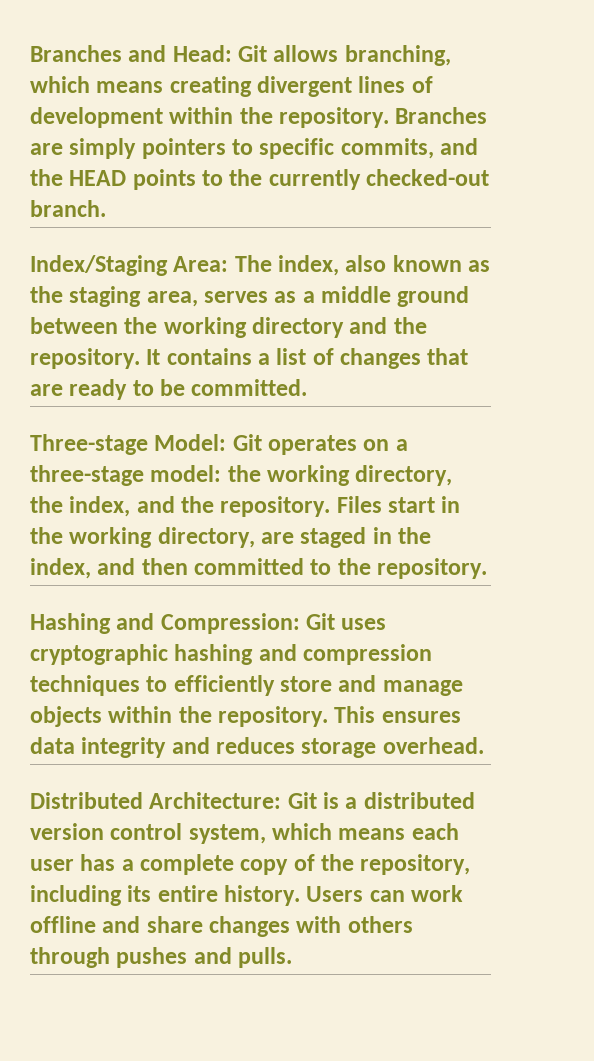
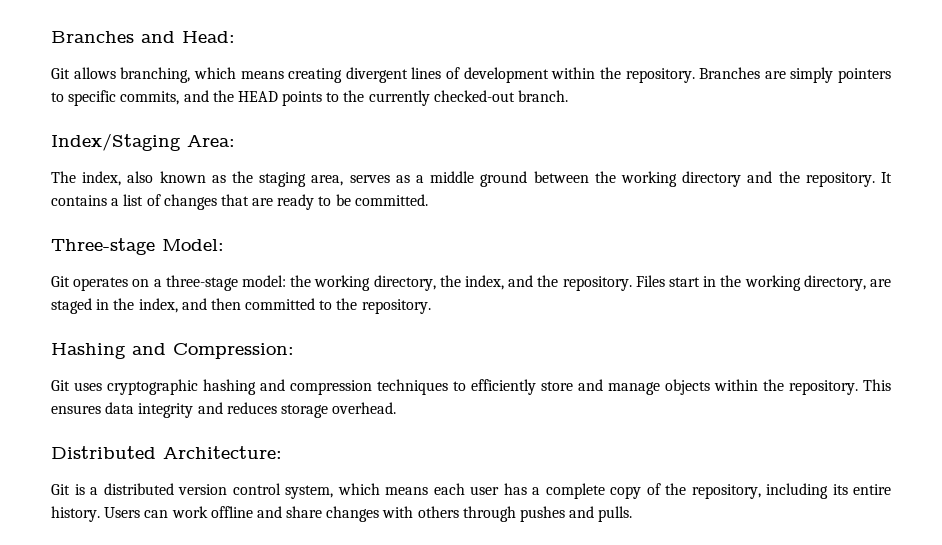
- Branches and Head: Git allows branching, which means creating divergent lines of development within the repository.
+ Branches and Head:
+ Git allows branching, which means creating divergent lines of development within the repository.
- Index/Staging Area: The index, also known as the staging area, serves as a middle ground between the working directory and the repository.
+ Index/Staging Area:
+ The index, also known as the staging area, serves as a middle ground between the working directory and the repository.
- Three-stage Model: Git operates on a three-stage model: the working directory, the index, and the repository.
+ Three-stage Model:
+ Git operates on a three-stage model: the working directory, the index, and the repository.
- Hashing and Compression: Git uses cryptographic hashing and compression techniques to efficiently store and manage objects within the repository.
+ Hashing and Compression:
+ Git uses cryptographic hashing and compression techniques to efficiently store and manage objects within the repository.
- Distributed Architecture: Git is a distributed version control system, which means each user has a complete copy of the repository, including its entire history.
+ Distributed Architecture:
+ Git is a distributed version control system, which means each user has a complete copy of the repository, including its entire history.

